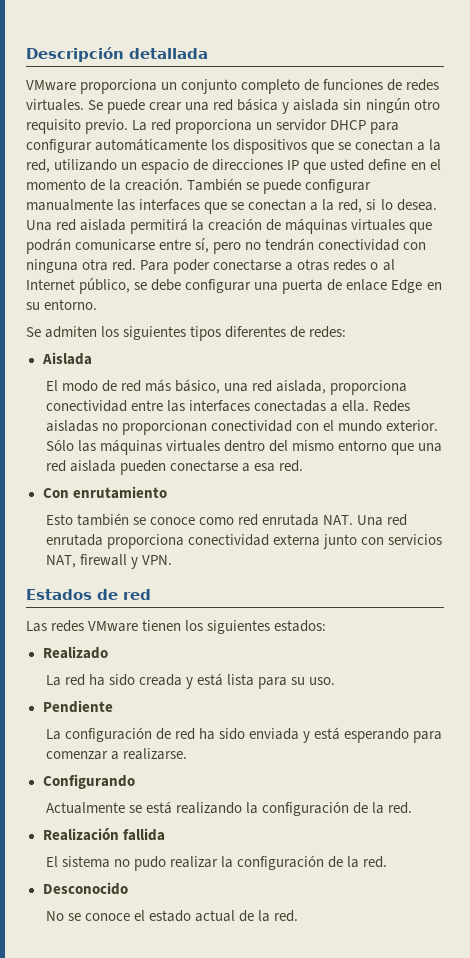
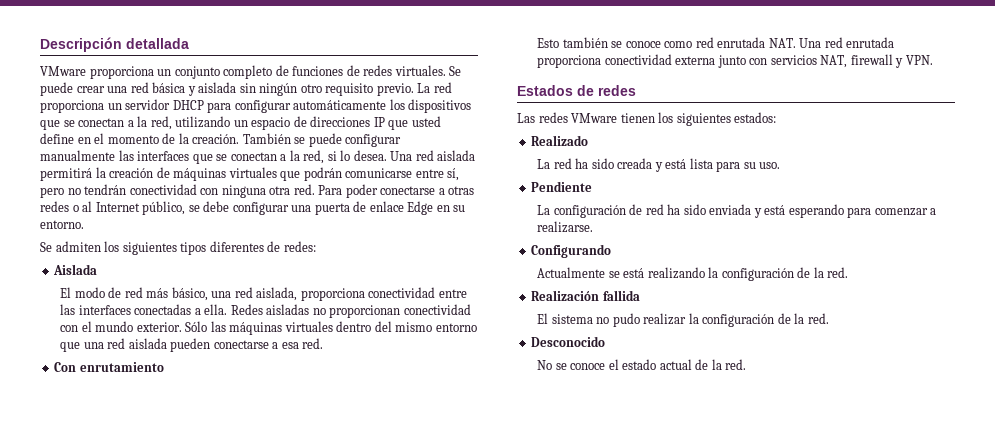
- Estados de red
+ Estados de redes

